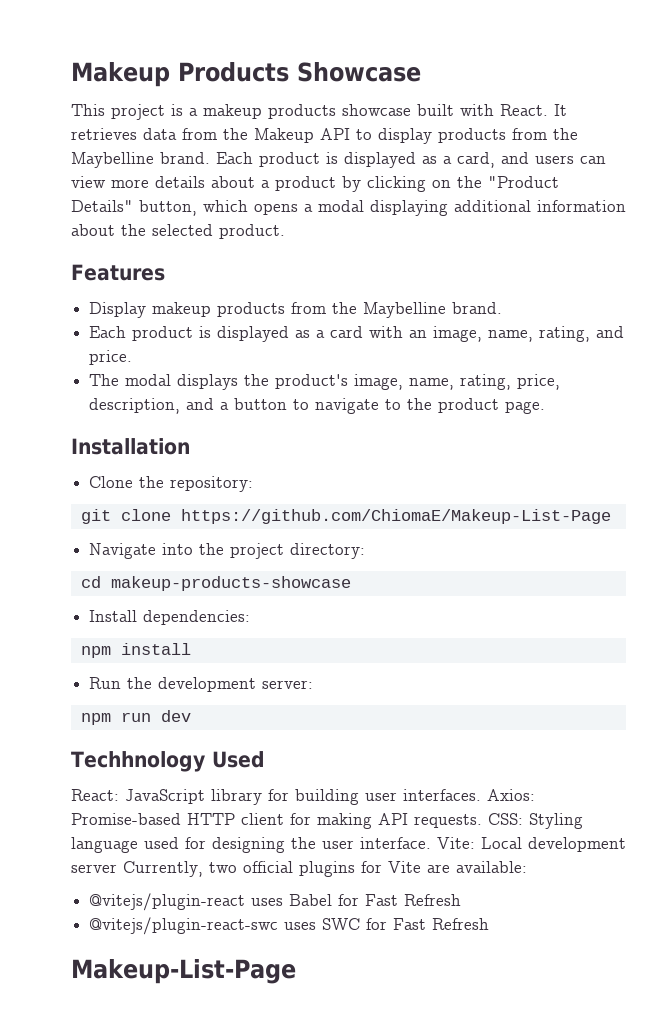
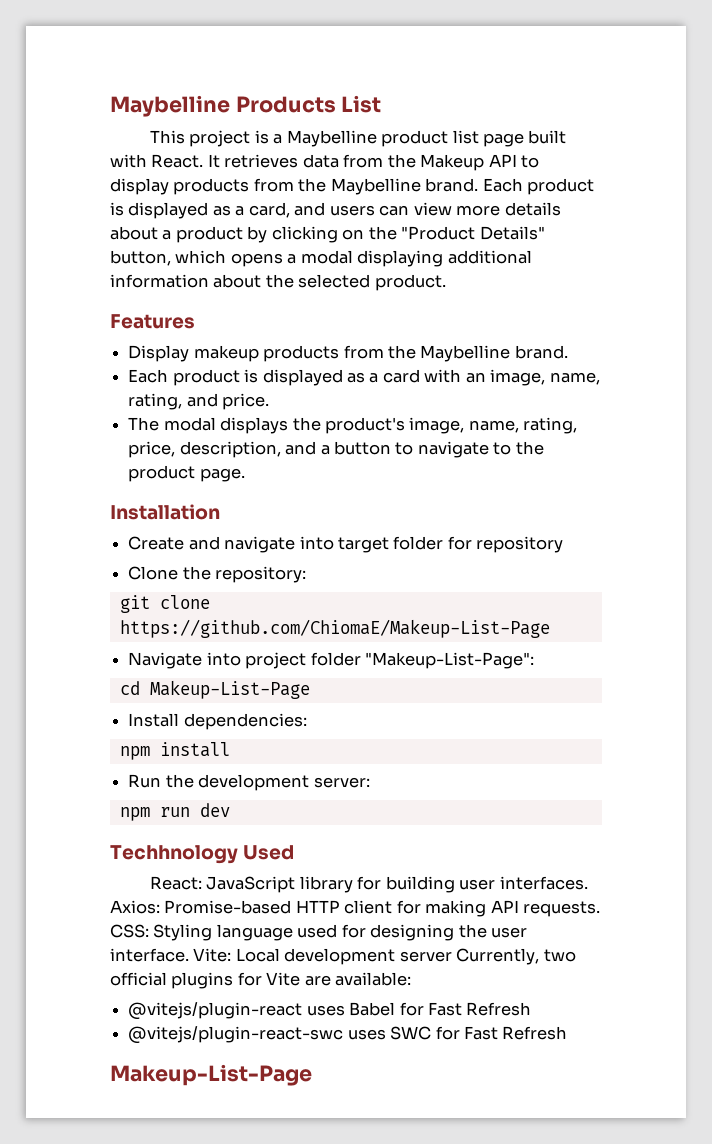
- Makeup Products Showcase
+ Maybelline Products List
- This project is a makeup products showcase built with React.
+ This project is a Maybelline product list page built with React.
+ Create and navigate into target folder for repository
- Navigate into the project directory:
+ Navigate into project folder "Makeup-List-Page":
- cd makeup-products-showcase
+ cd Makeup-List-Page

